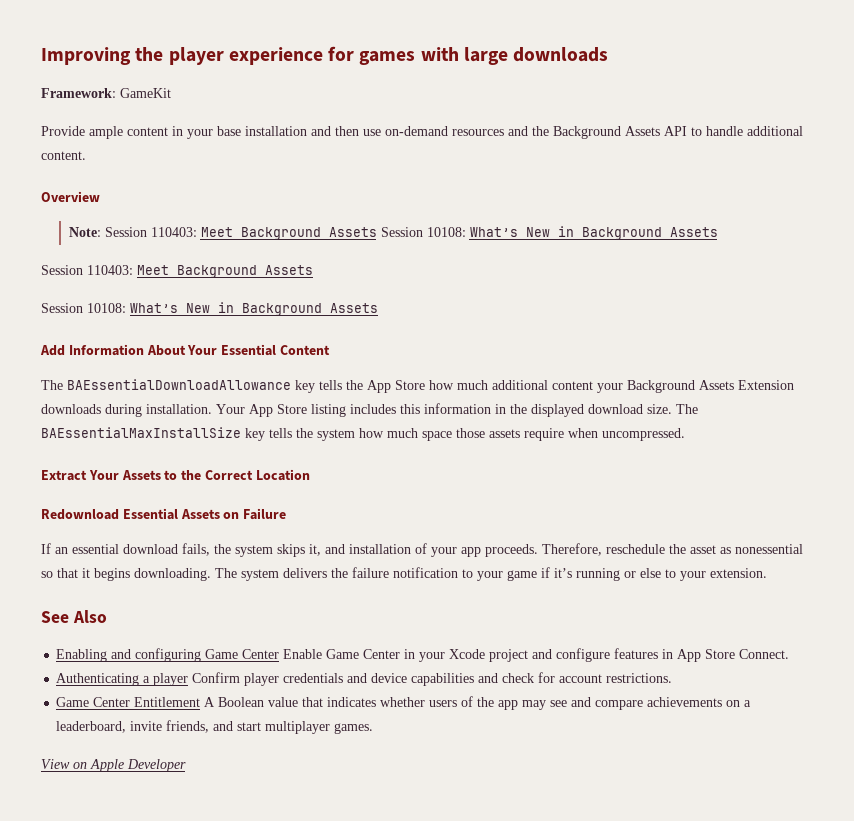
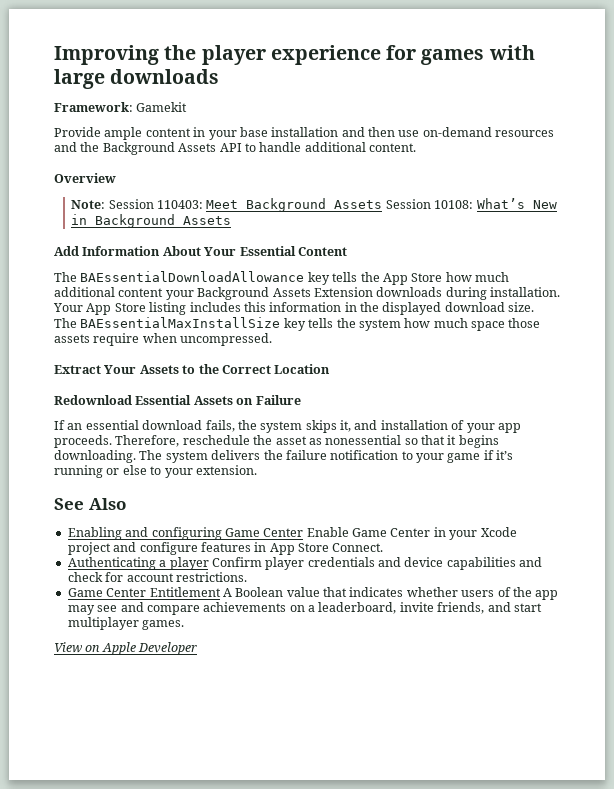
- Framework: GameKit
+ Framework: Gamekit
  Note: Session 110403: Meet Background Assets Session 10108: What’s New in Background Assets
- Session 110403: Meet Background Assets
- Session 10108: What’s New in Background Assets

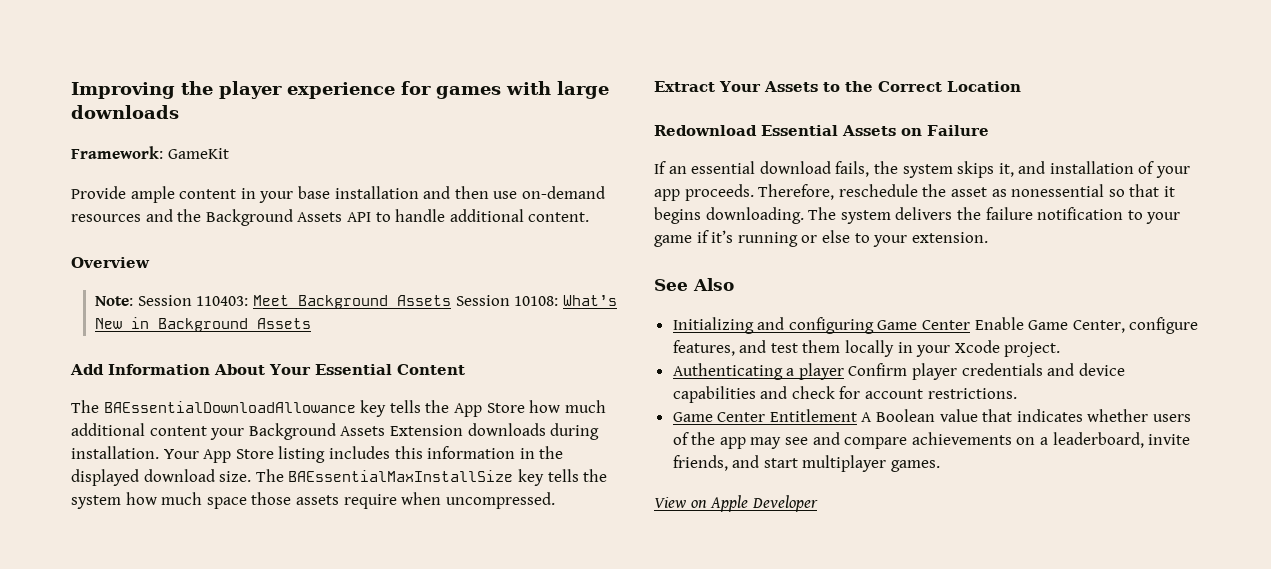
- Framework: Gamekit
+ Framework: GameKit
- Enabling and configuring Game Center Enable Game Center in your Xcode project and configure features in App Store Connect.
+ Initializing and configuring Game Center Enable Game Center, configure features, and test them locally in your Xcode project.

